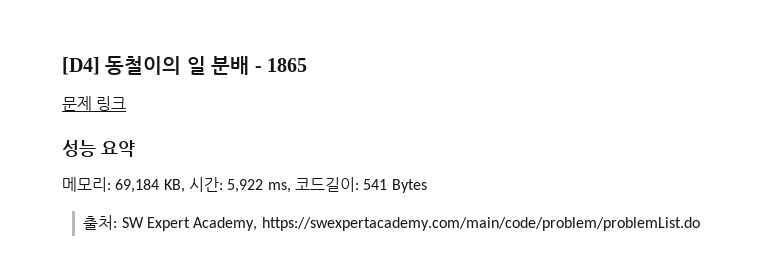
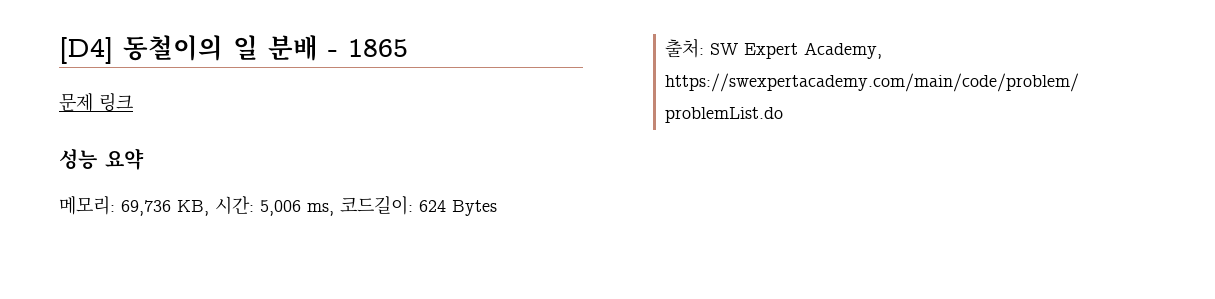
- 메모리: 69,184 KB, 시간: 5,922 ms, 코드길이: 541 Bytes
+ 메모리: 69,736 KB, 시간: 5,006 ms, 코드길이: 624 Bytes

